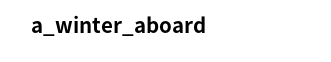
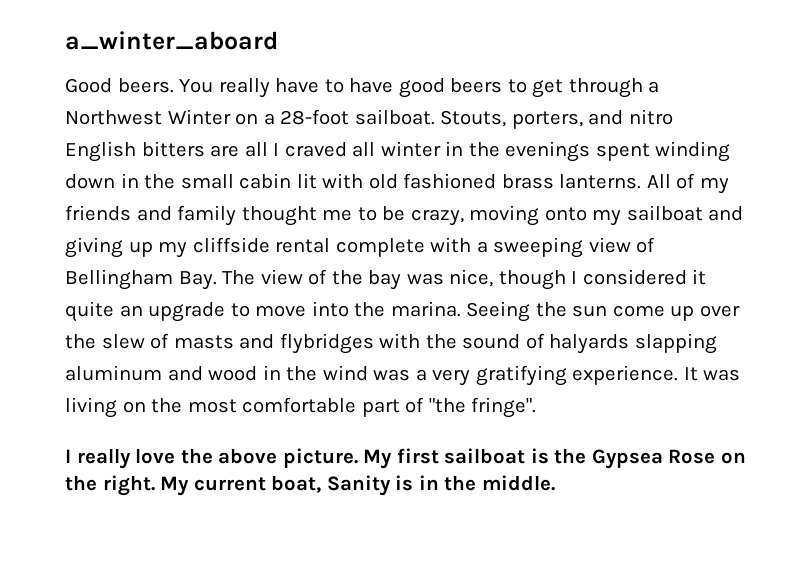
+ Good beers. You really have to have good beers to get through a Northwest Winter on a 28-foot sailboat. Stouts, porters, and nitro English bitters are all I craved all winter in the evenings spent winding down in the small cabin lit with old fashioned brass lanterns. All of my friends and family thought me to be crazy, moving onto my sailboat and giving up my cliffside rental complete with a sweeping view of Bellingham Bay. The view of the bay was nice, though I considered it quite an upgrade to move into the marina. Seeing the sun come up over the slew of masts and flybridges with the sound of halyards slapping aluminum and wood in the wind was a very gratifying experience. It was living on the most comfortable part of "the fringe".
+ I really love the above picture. My first sailboat is the Gypsea Rose on the right. My current boat, Sanity is in the middle.

